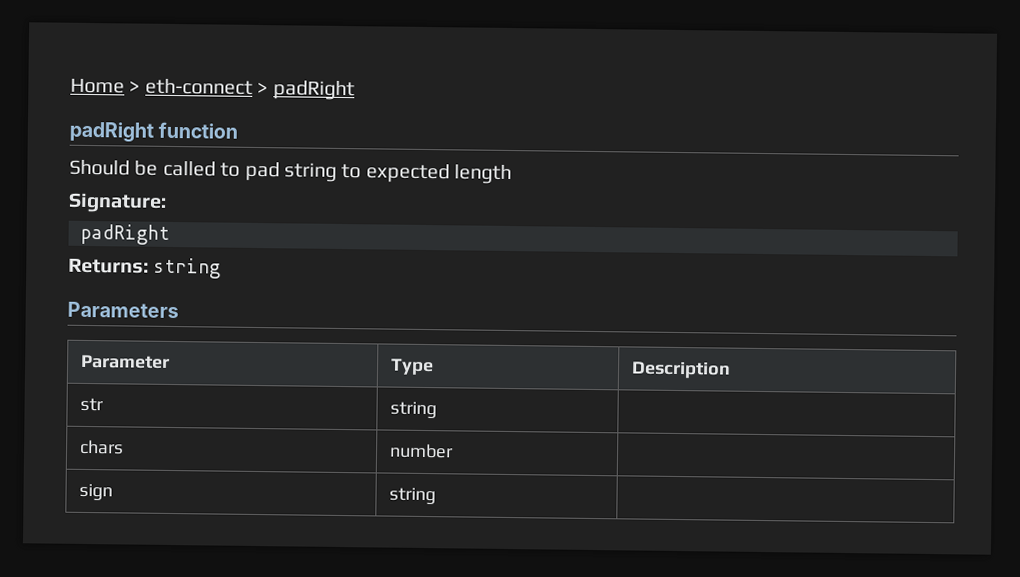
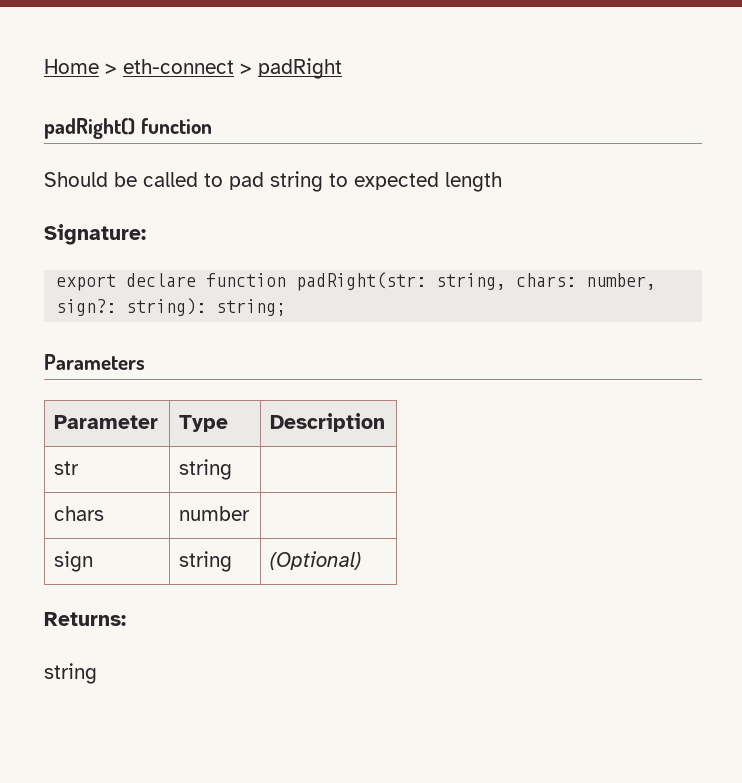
- padRight function
+ padRight() function
  Signature:
- padRight
- Returns: string
+ export declare function padRight(str: string, chars: number, sign?: string): string;
- sign | string |
+ sign | string | (Optional)
+ Returns:
+ string

